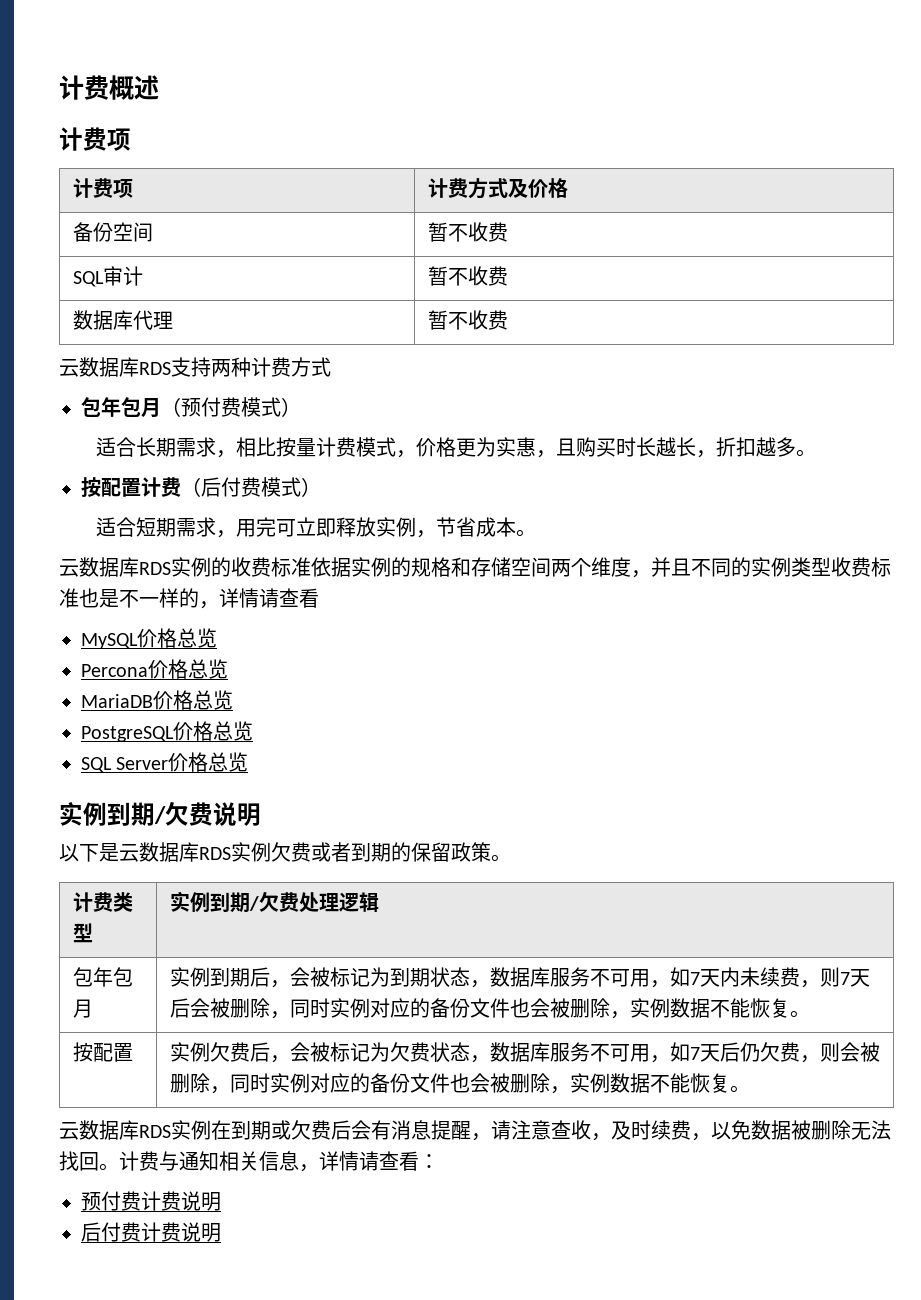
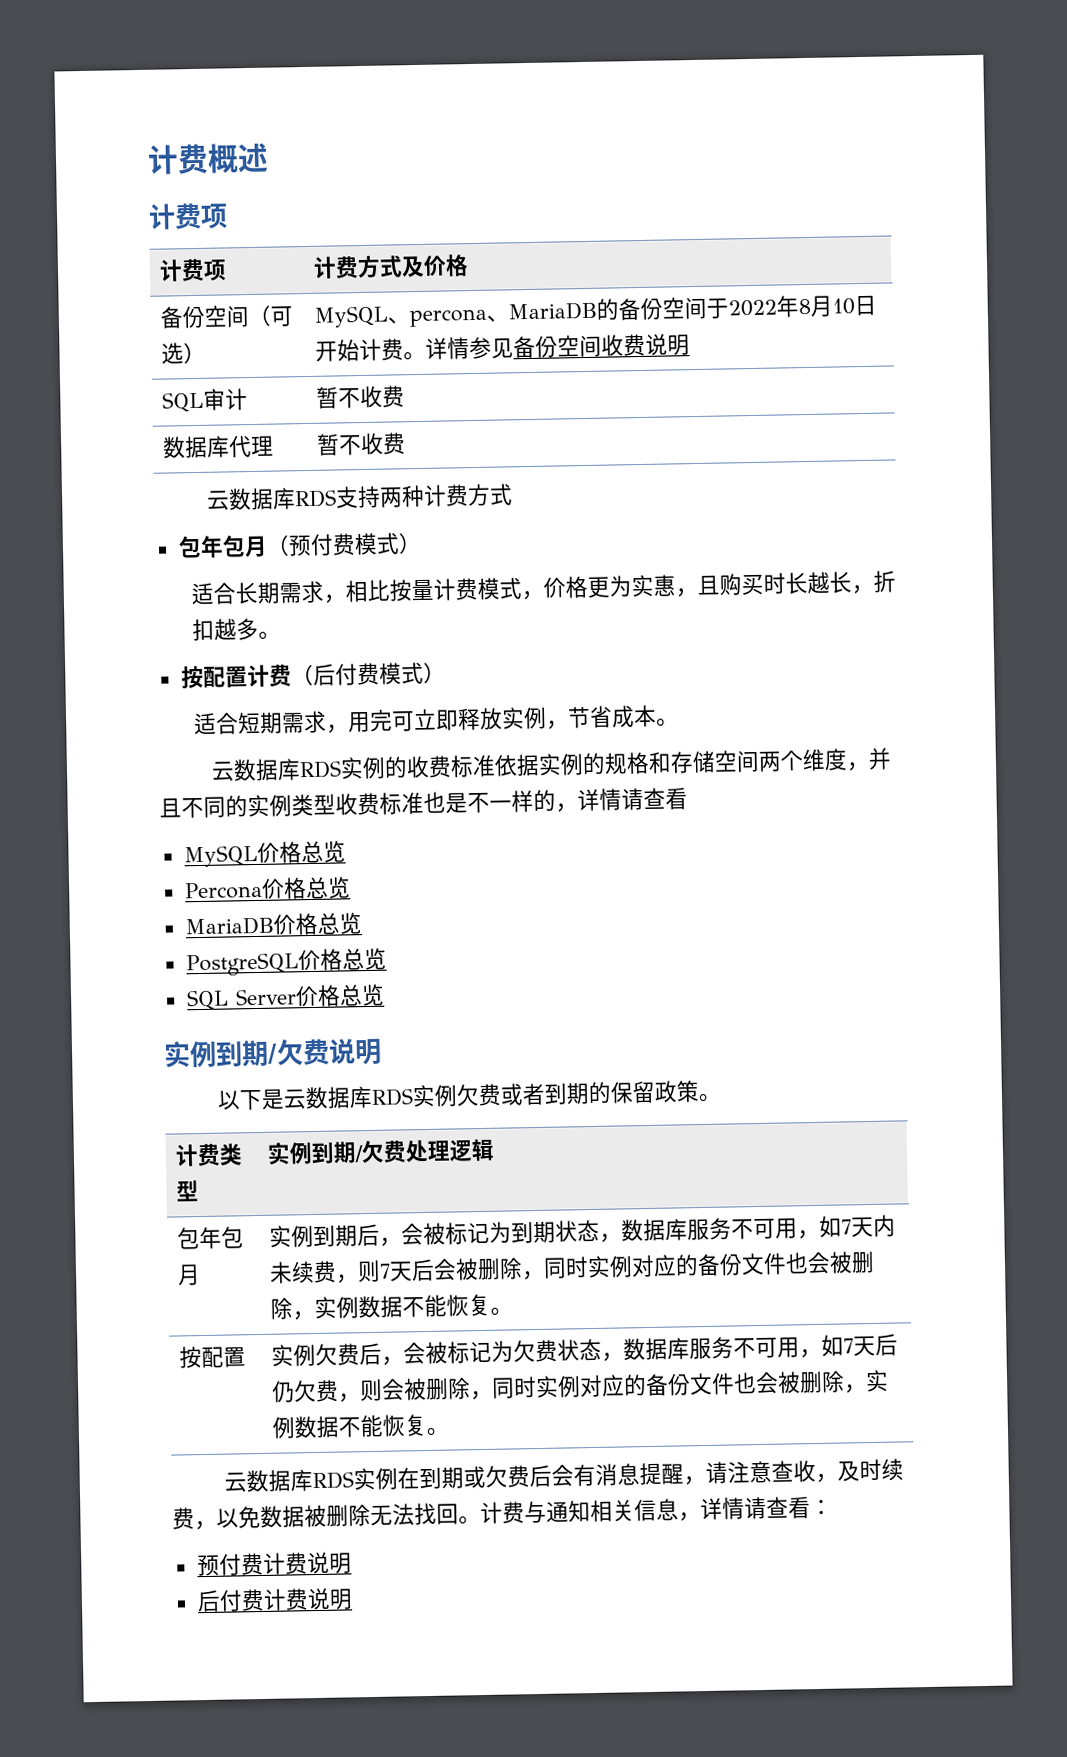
- 备份空间 | 暂不收费
+ 备份空间（可选） | MySQL、percona、MariaDB的备份空间于2022年8月10日开始计费。详情参见备份空间收费说明

